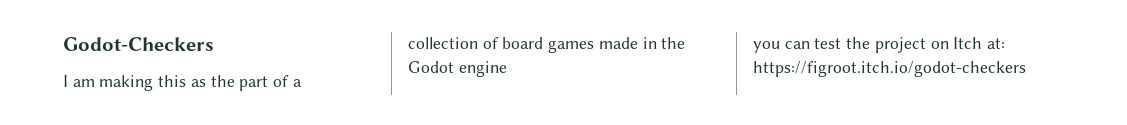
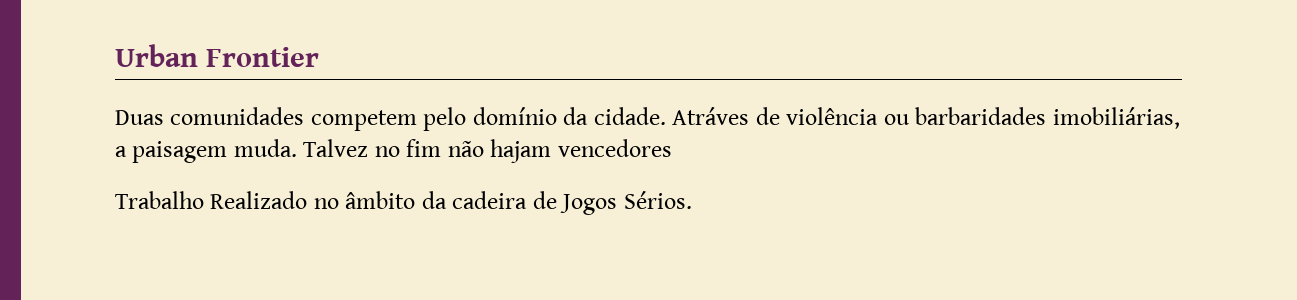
- Godot-Checkers
- I am making this as the part of a collection of board games made in the Godot engine
- you can test the project on Itch at: https://figroot.itch.io/godot-checkers
+ Urban Frontier
+ Duas comunidades competem pelo domínio da cidade. Atráves de violência ou barbaridades imobiliárias, a paisagem muda. Talvez no fim não hajam vencedores
+ Trabalho Realizado no âmbito da cadeira de Jogos Sérios.

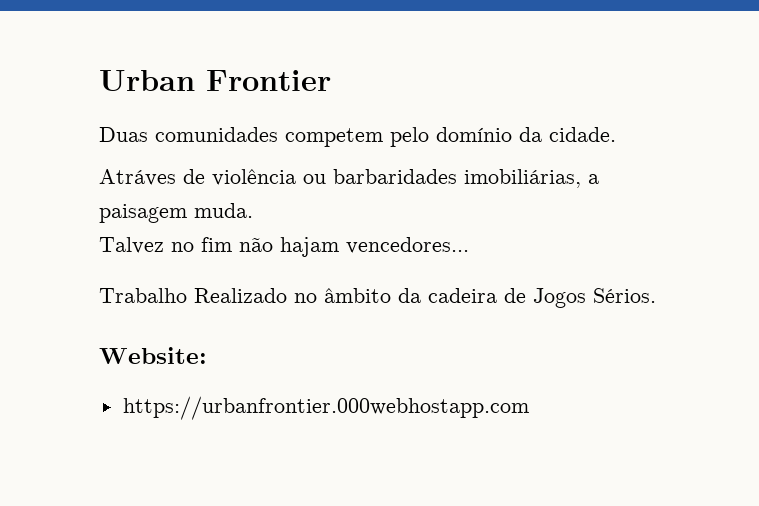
- Duas comunidades competem pelo domínio da cidade. Atráves de violência ou barbaridades imobiliárias, a paisagem muda. Talvez no fim não hajam vencedores
+ Duas comunidades competem pelo domínio da cidade.
+ Atráves de violência ou barbaridades imobiliárias, a paisagem muda.
+ Talvez no fim não hajam vencedores...
+ Website:
+ https://urbanfrontier.000webhostapp.com

